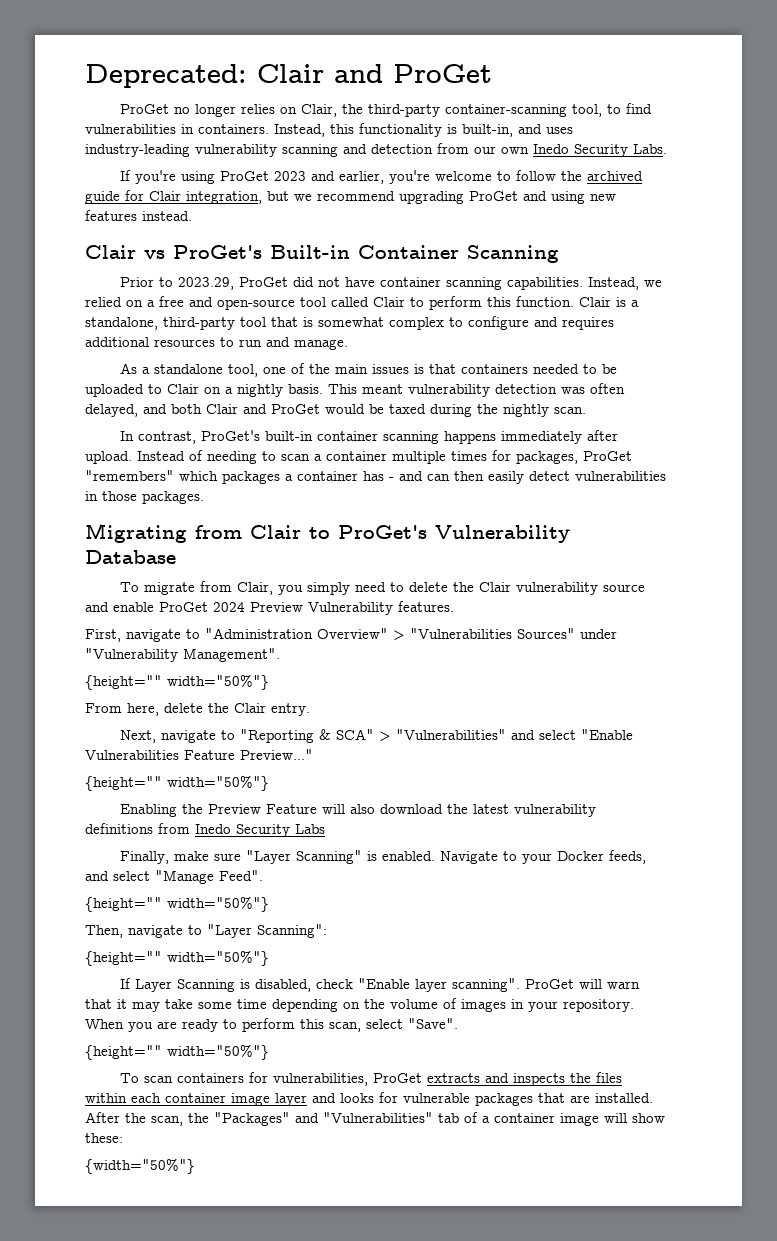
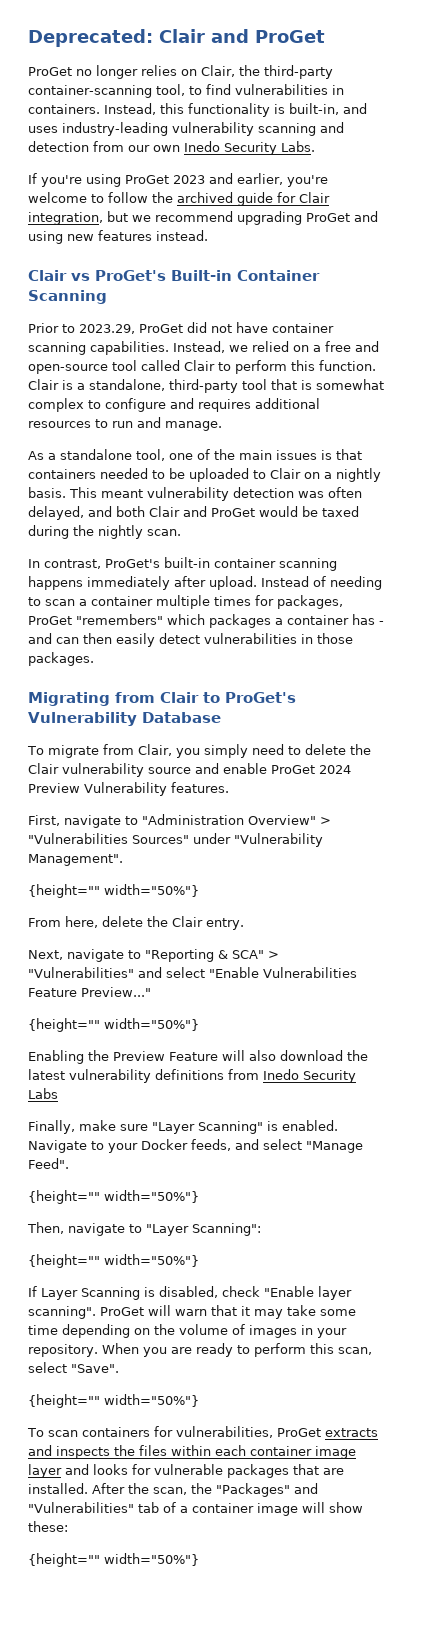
  After the scan, the "Packages" and "Vulnerabilities" tab of a container image will show these:
- {width="50%"}
+ {height="" width="50%"}

